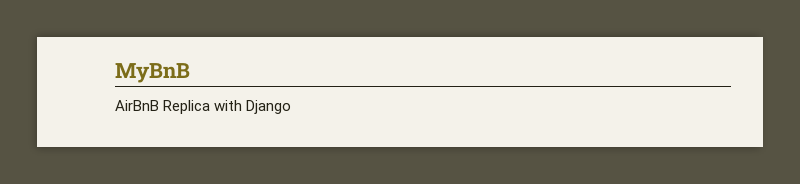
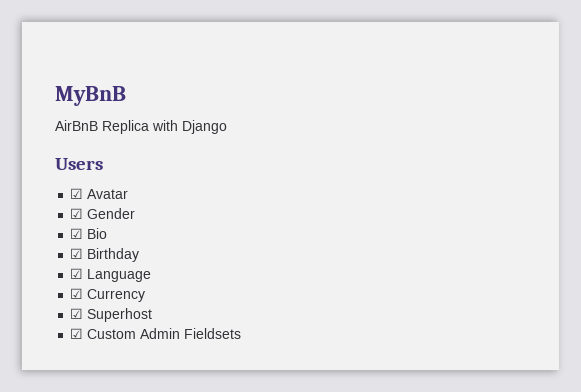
+ Users
+ ☑ Avatar
+ ☑ Gender
+ ☑ Bio
+ ☑ Birthday
+ ☑ Language
+ ☑ Currency
+ ☑ Superhost
+ ☑ Custom Admin Fieldsets

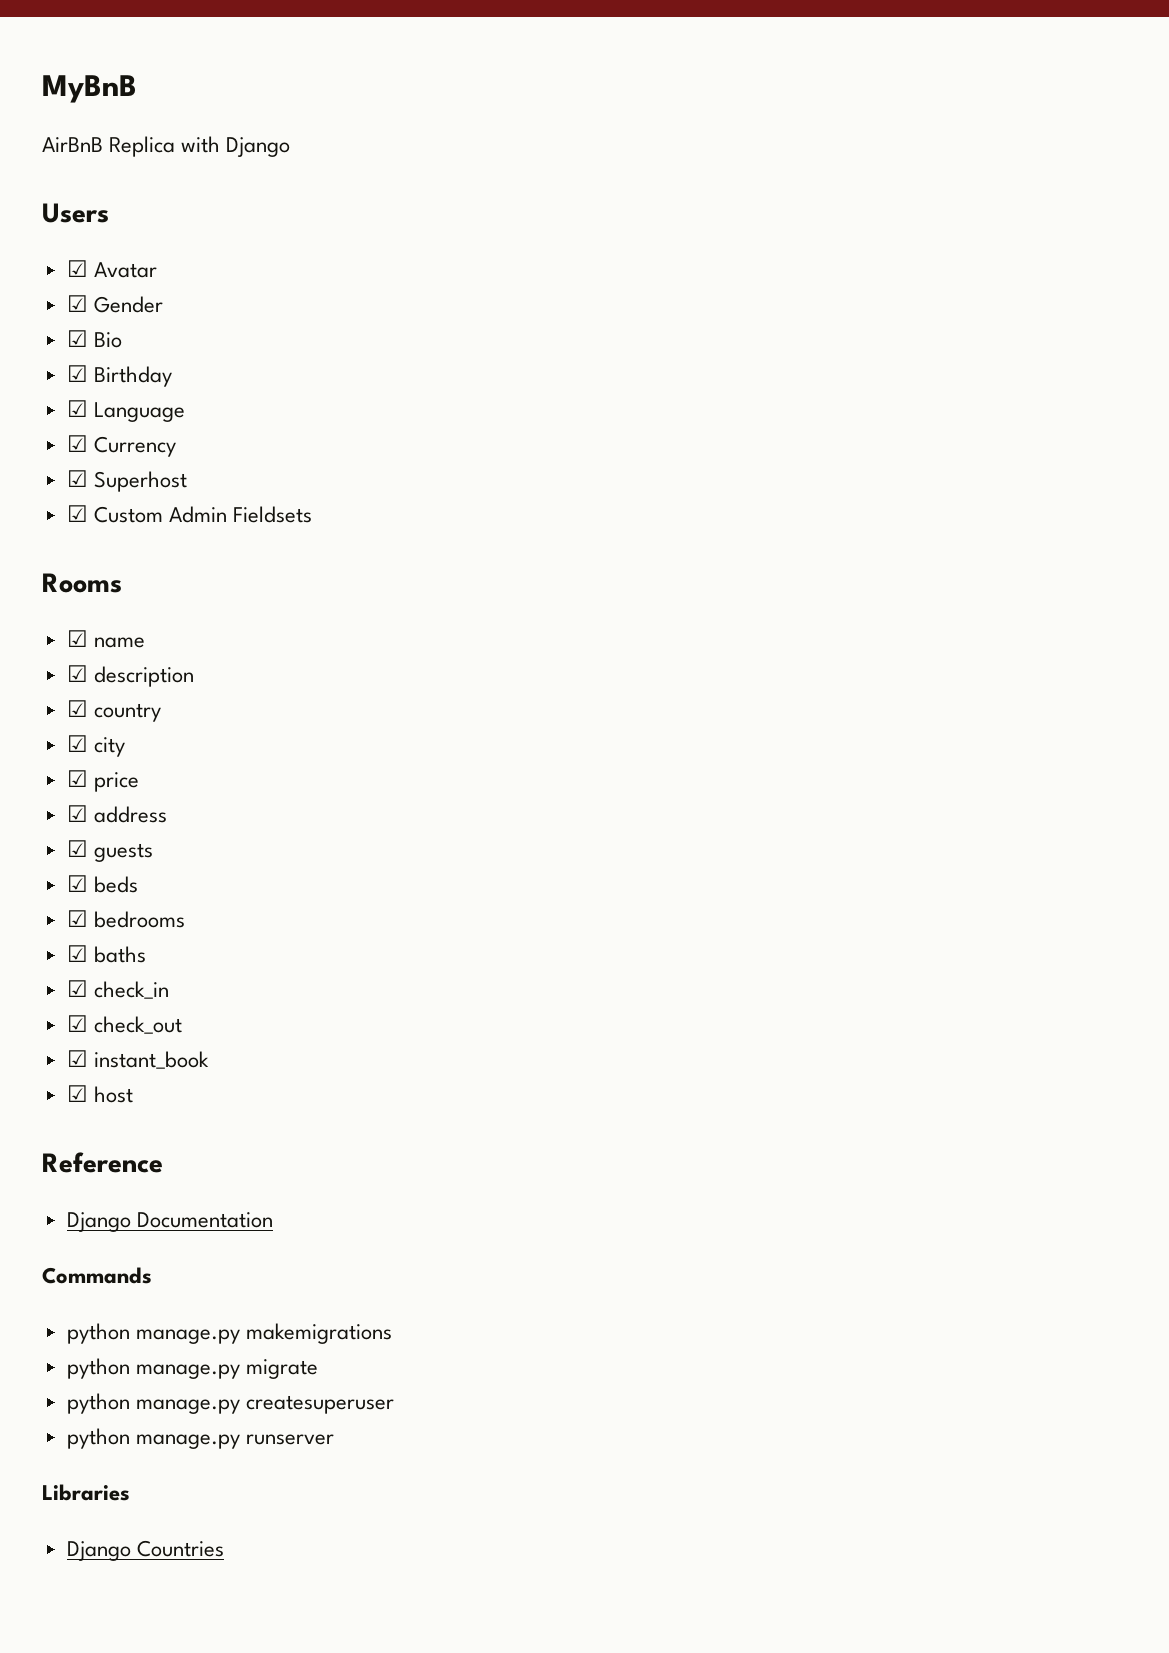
+ Rooms
+ ☑ name
+ ☑ description
+ ☑ country
+ ☑ city
+ ☑ price
+ ☑ address
+ ☑ guests
+ ☑ beds
+ ☑ bedrooms
+ ☑ baths
+ ☑ check_in
+ ☑ check_out
+ ☑ instant_book
+ ☑ host
+ Reference
+ Django Documentation
+ Commands
+ python manage.py makemigrations
+ python manage.py migrate
+ python manage.py createsuperuser
+ python manage.py runserver
+ Libraries
+ Django Countries

